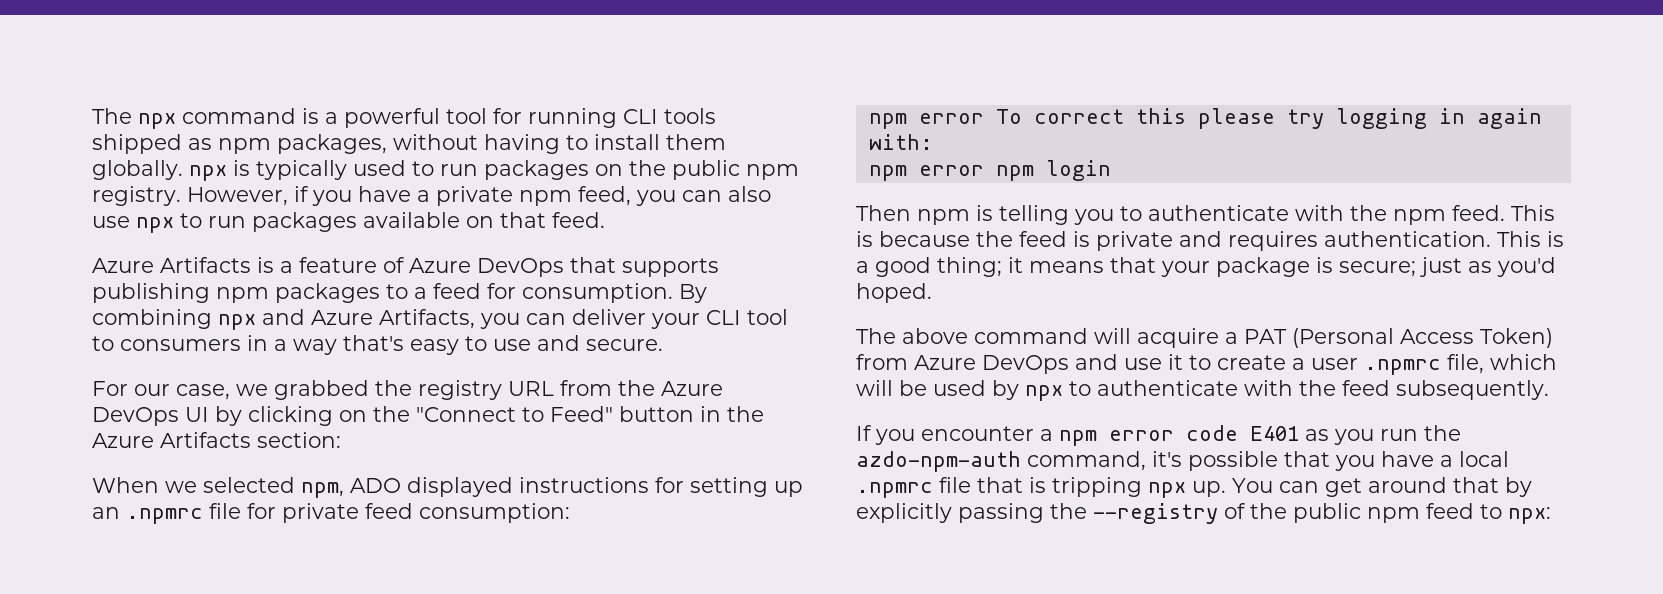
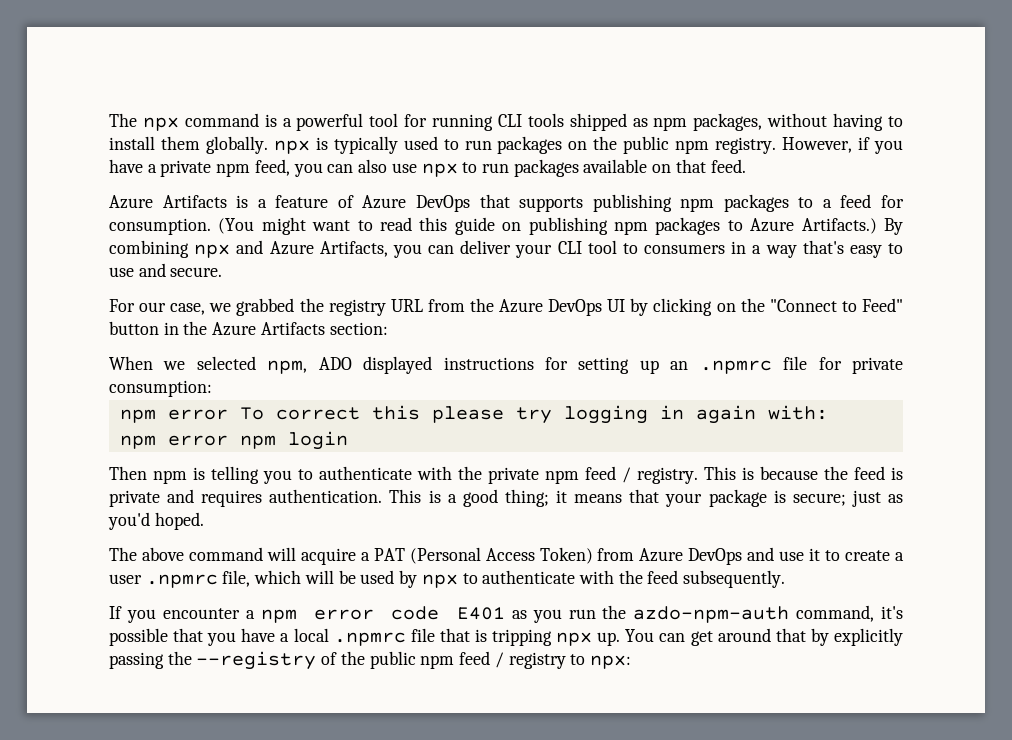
+ (You might want to read this guide on publishing npm packages to Azure Artifacts.)
- When we selected npm, ADO displayed instructions for setting up an .npmrc file for private feed consumption:
+ When we selected npm, ADO displayed instructions for setting up an .npmrc file for private consumption:
- Then npm is telling you to authenticate with the npm feed.
+ Then npm is telling you to authenticate with the private npm feed / registry.
- You can get around that by explicitly passing the --registry of the public npm feed to npx:
+ You can get around that by explicitly passing the --registry of the public npm feed / registry to npx:

